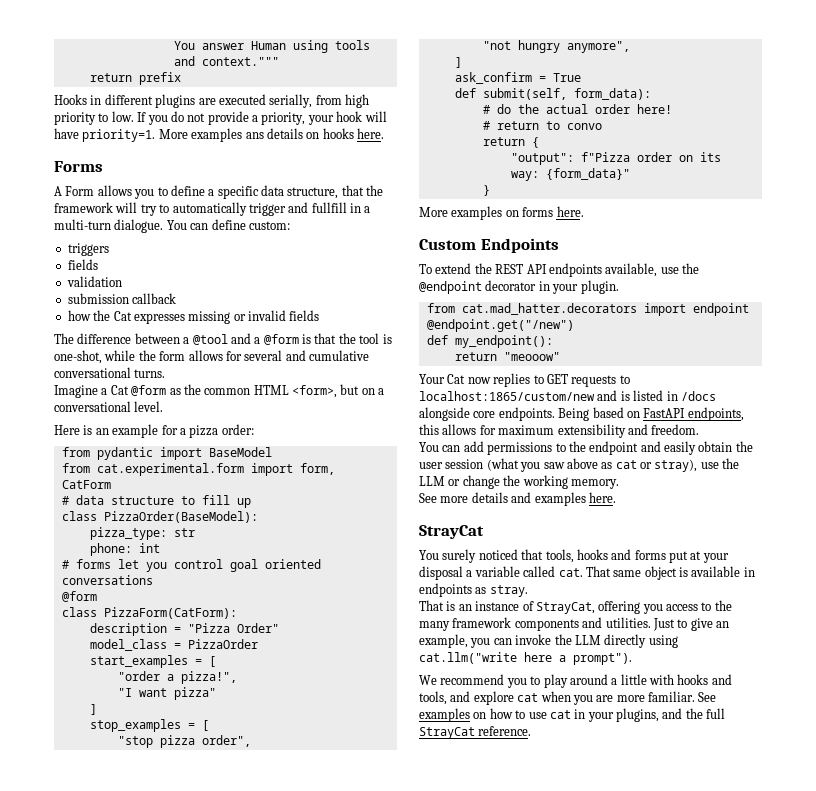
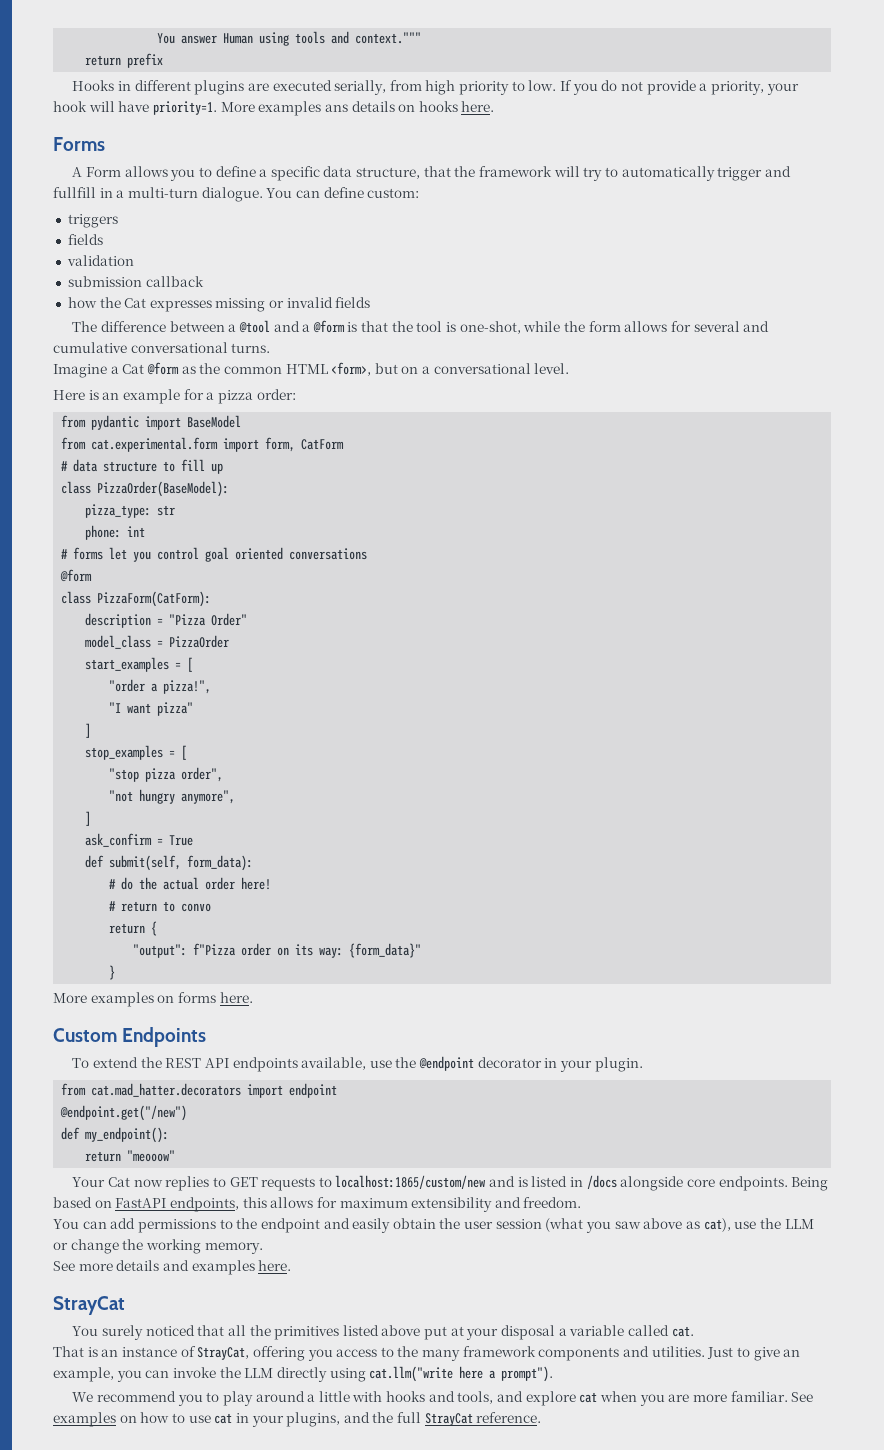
- You can add permissions to the endpoint and easily obtain the user session (what you saw above as cat or stray), use the LLM or change the working memory.
+ You can add permissions to the endpoint and easily obtain the user session (what you saw above as cat), use the LLM or change the working memory.
- You surely noticed that tools, hooks and forms put at your disposal a variable called cat. That same object is available in endpoints as stray.
+ You surely noticed that all the primitives listed above put at your disposal a variable called cat.

